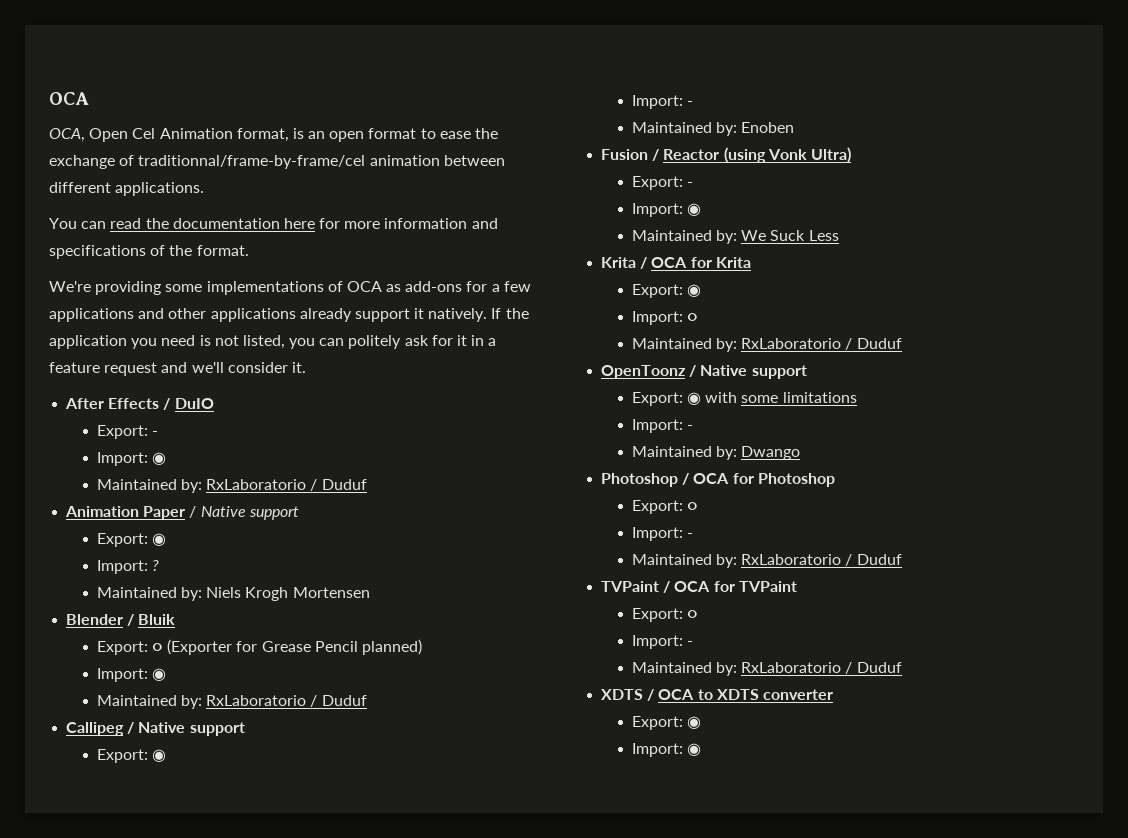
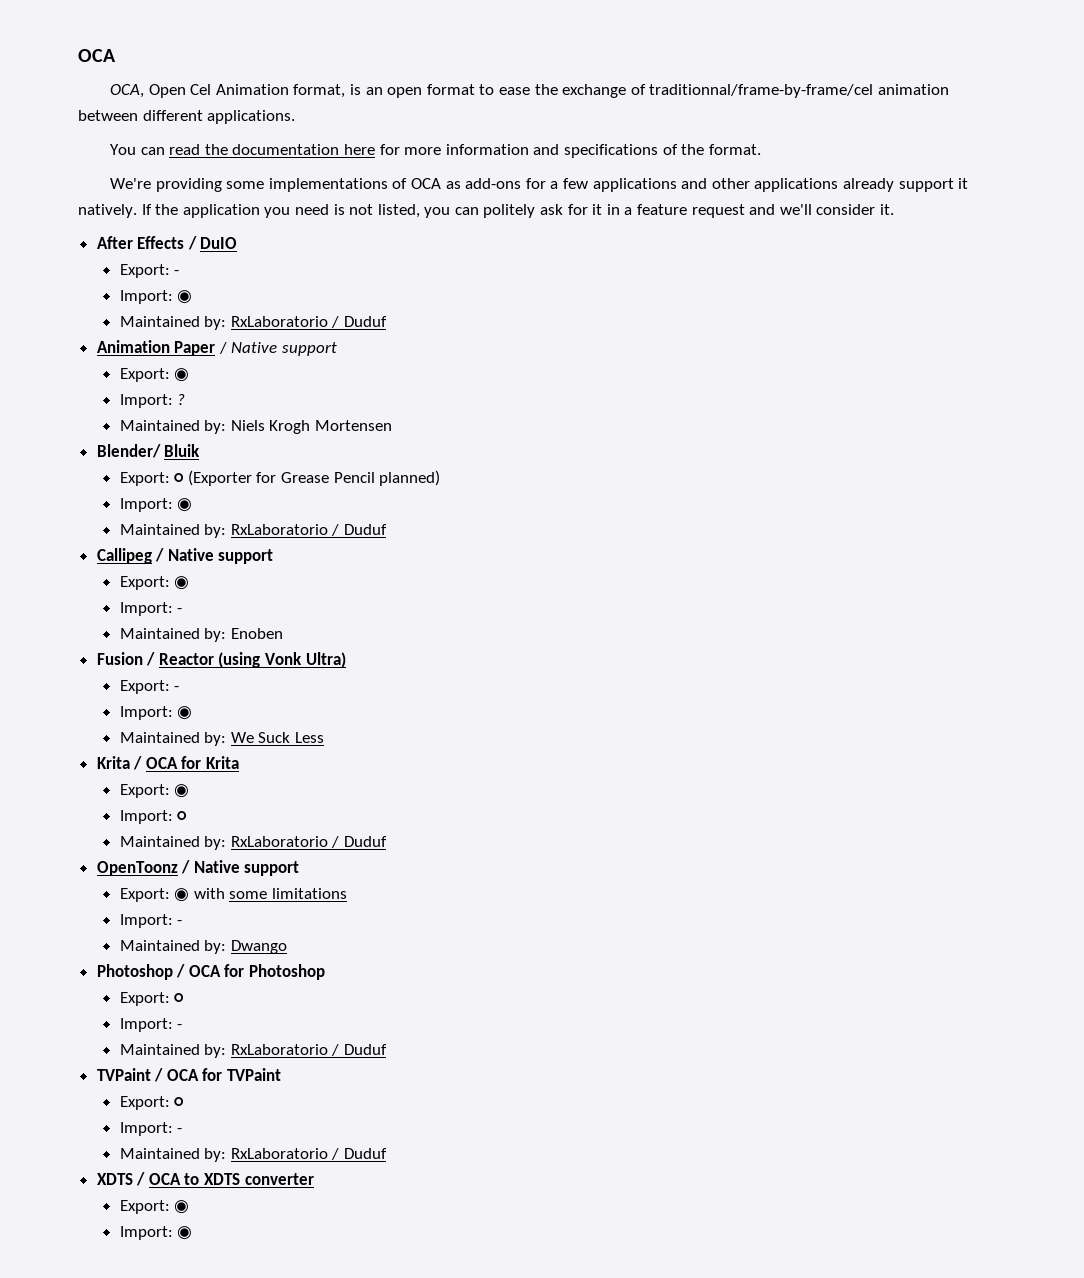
- Blender / Bluik
+ Blender/ Bluik

